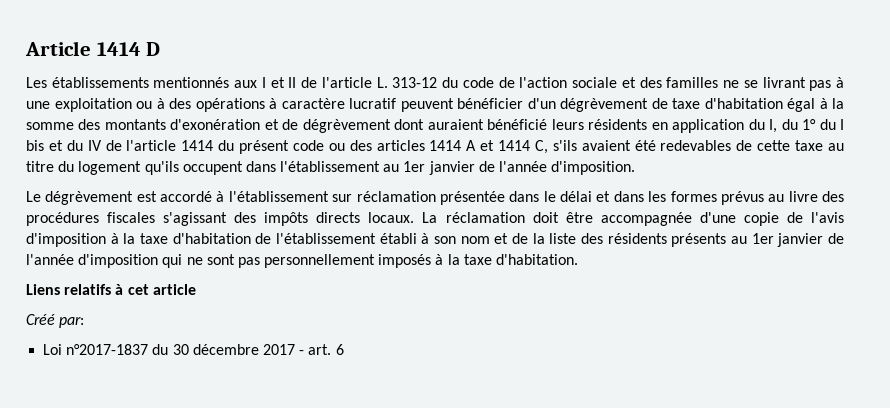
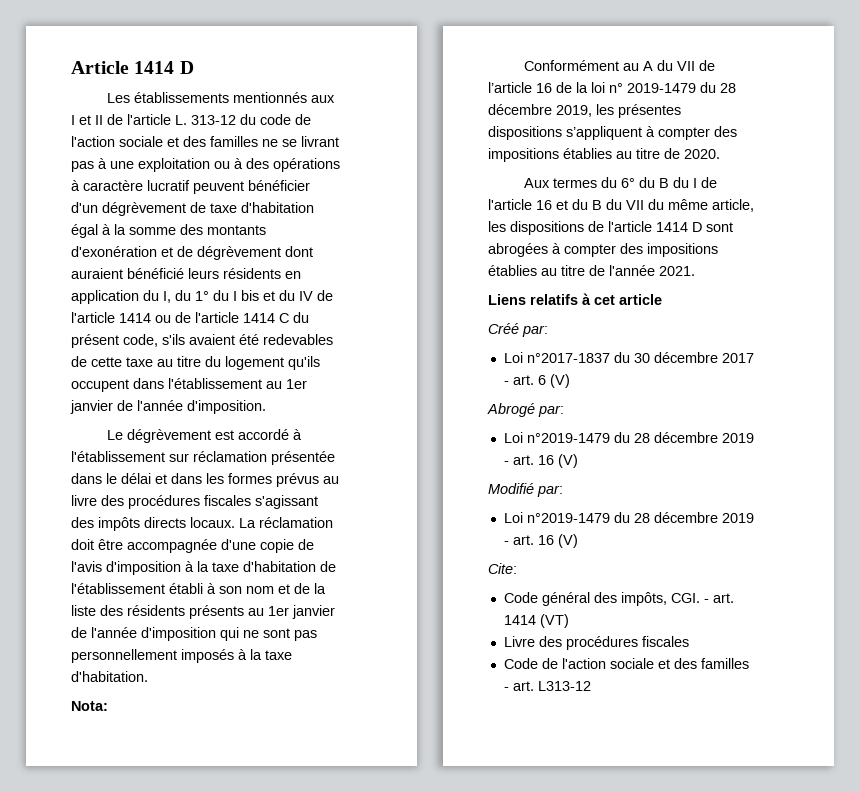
- Les établissements mentionnés aux I et II de l'article L. 313-12 du code de l'action sociale et des familles ne se livrant pas à une exploitation ou à des opérations à caractère lucratif peuvent bénéficier d'un dégrèvement de taxe d'habitation égal à la somme des montants d'exonération et de dégrèvement dont auraient bénéficié leurs résidents en application du I, du 1° du I bis et du IV de l'article 1414 du présent code ou des articles 1414 A et 1414 C, s'ils avaient été redevables de cette taxe au titre du logement qu'ils occupent dans l'établissement au 1er janvier de l'année d'imposition.
+ Les établissements mentionnés aux I et II de l'article L. 313-12 du code de l'action sociale et des familles ne se livrant pas à une exploitation ou à des opérations à caractère lucratif peuvent bénéficier d'un dégrèvement de taxe d'habitation égal à la somme des montants d'exonération et de dégrèvement dont auraient bénéficié leurs résidents en application du I, du 1° du I bis et du IV de l'article 1414 ou de l'article 1414 C du présent code, s'ils avaient été redevables de cette taxe au titre du logement qu'ils occupent dans l'établissement au 1er janvier de l'année d'imposition.
+ Nota:
+ Conformément au A du VII de l’article 16 de la loi n° 2019-1479 du 28 décembre 2019, les présentes dispositions s’appliquent à compter des impositions établies au titre de 2020.
+ Aux termes du 6° du B du I de l'article 16 et du B du VII du même article, les dispositions de l'article 1414 D sont abrogées à compter des impositions établies au titre de l'année 2021.
- Loi n°2017-1837 du 30 décembre 2017 - art. 6
+ Loi n°2017-1837 du 30 décembre 2017 - art. 6 (V)
+ Abrogé par:
+ Loi n°2019-1479 du 28 décembre 2019 - art. 16 (V)
+ Modifié par:
+ Loi n°2019-1479 du 28 décembre 2019 - art. 16 (V)
+ Cite:
+ Code général des impôts, CGI. - art. 1414 (VT)
+ Livre des procédures fiscales
+ Code de l'action sociale et des familles - art. L313-12

